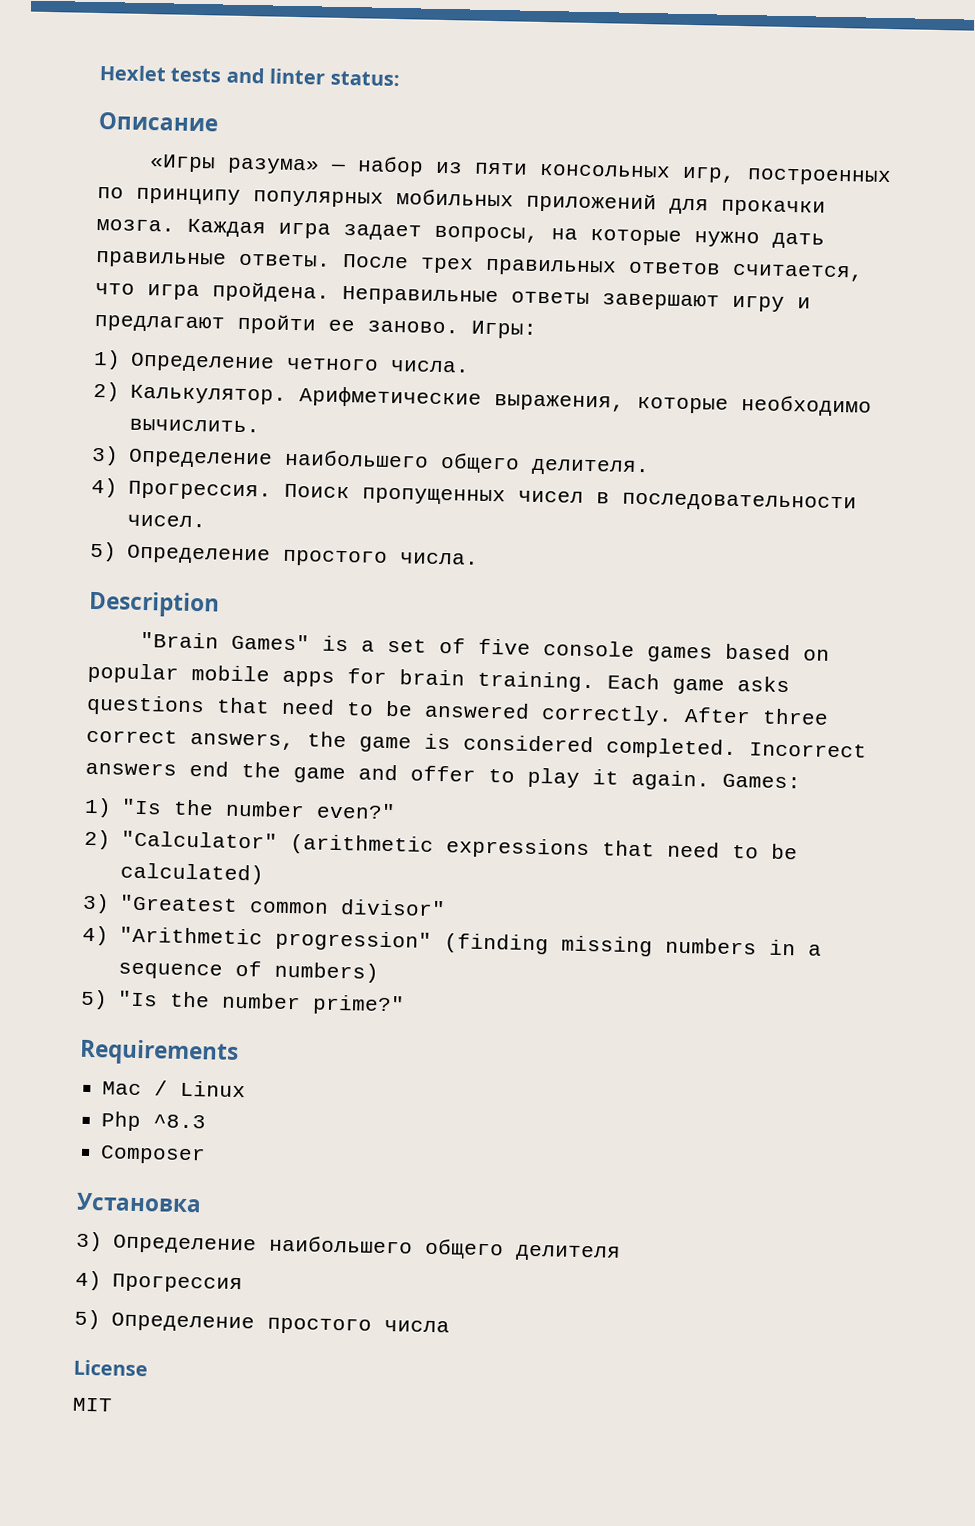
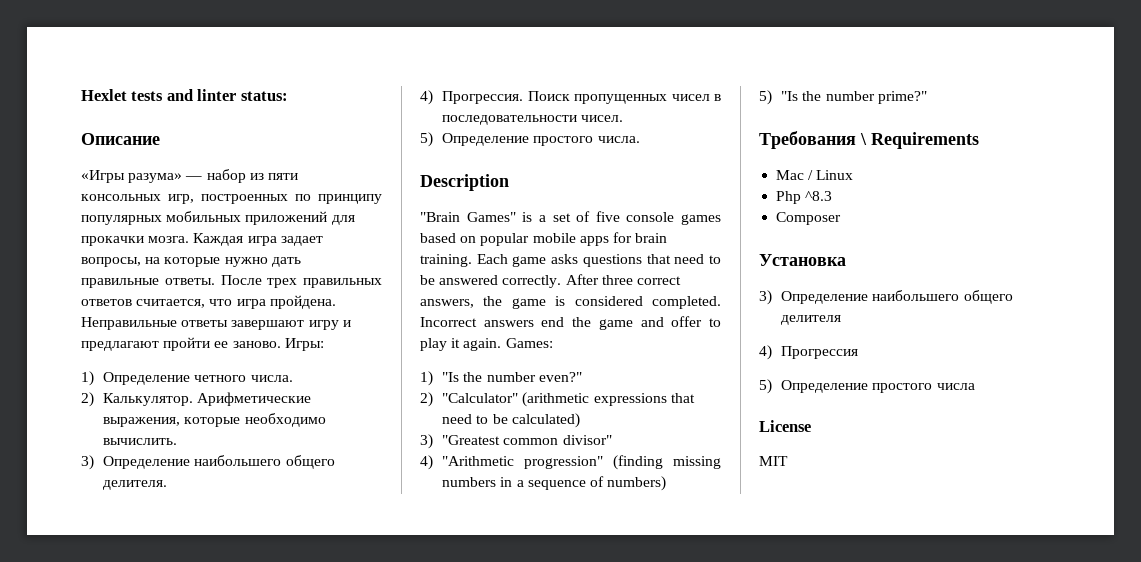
- Requirements
+ Требования \ Requirements

